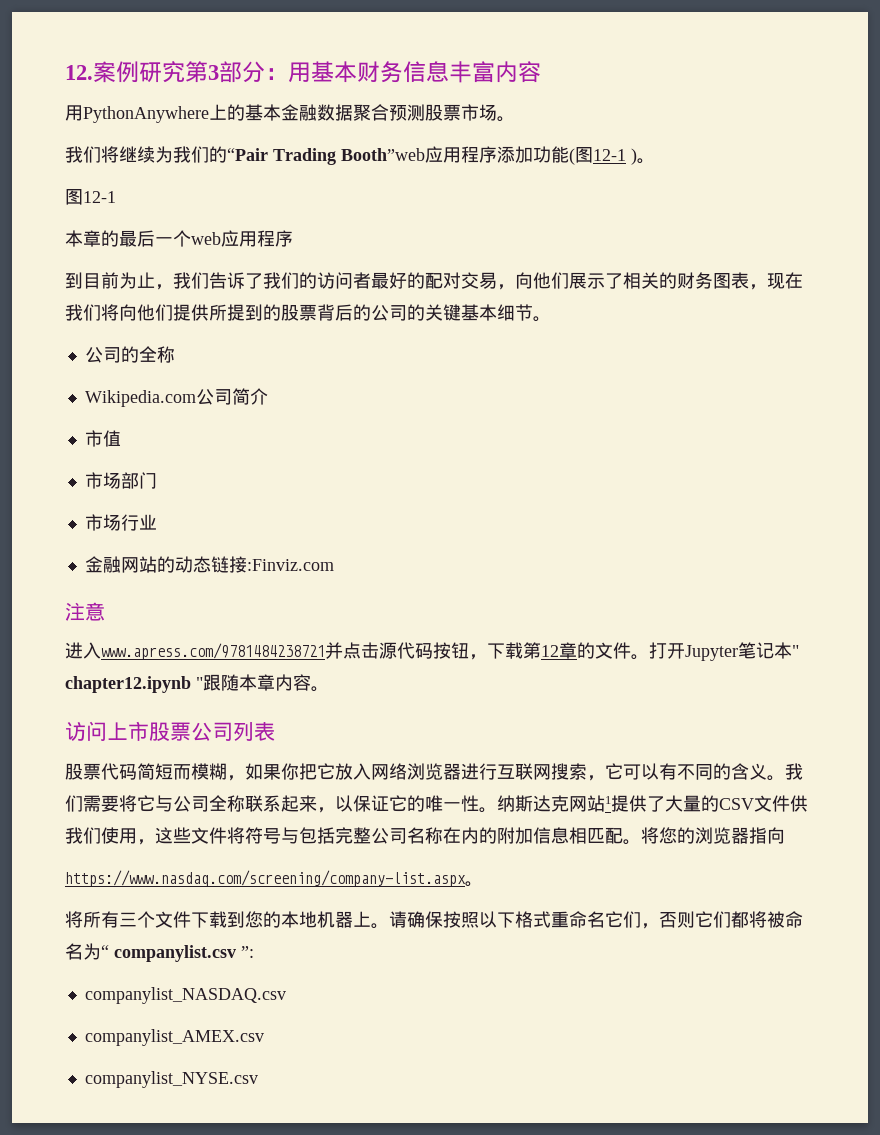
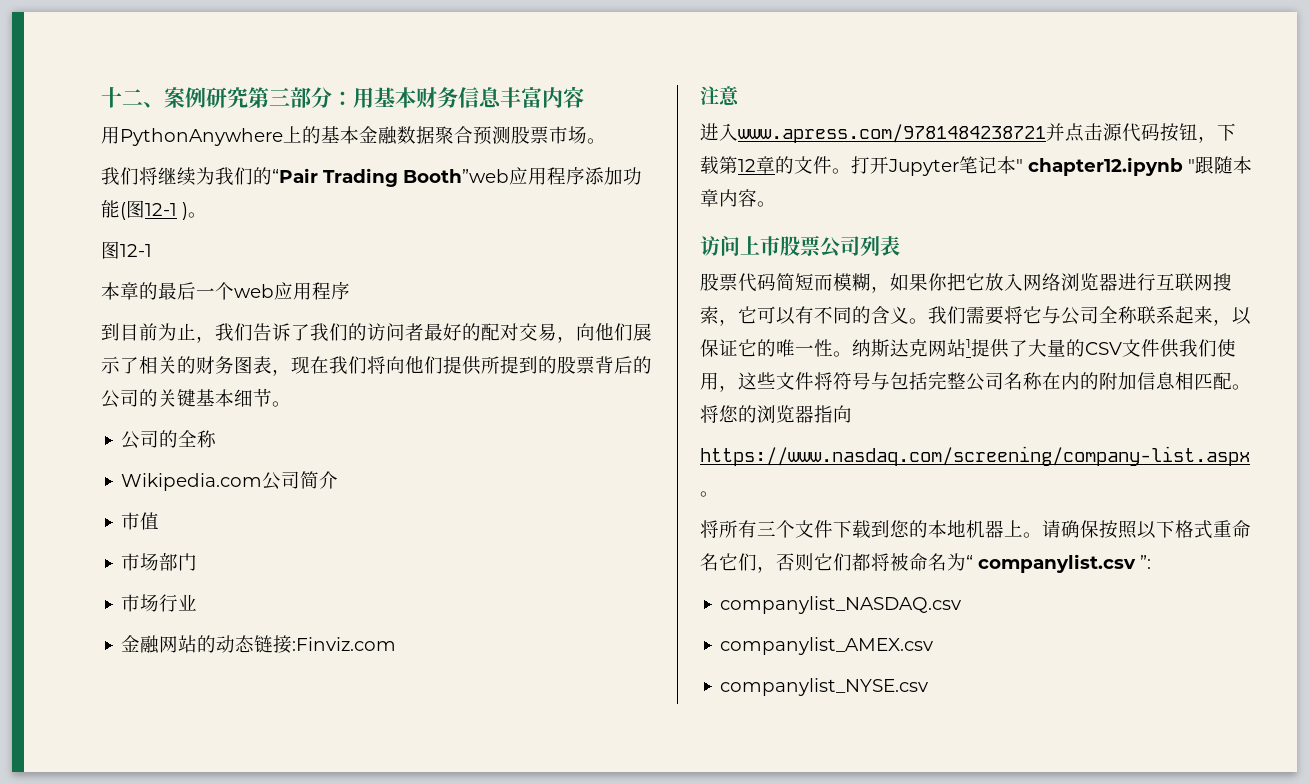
- 12.案例研究第3部分：用基本财务信息丰富内容
+ 十二、案例研究第三部分：用基本财务信息丰富内容

